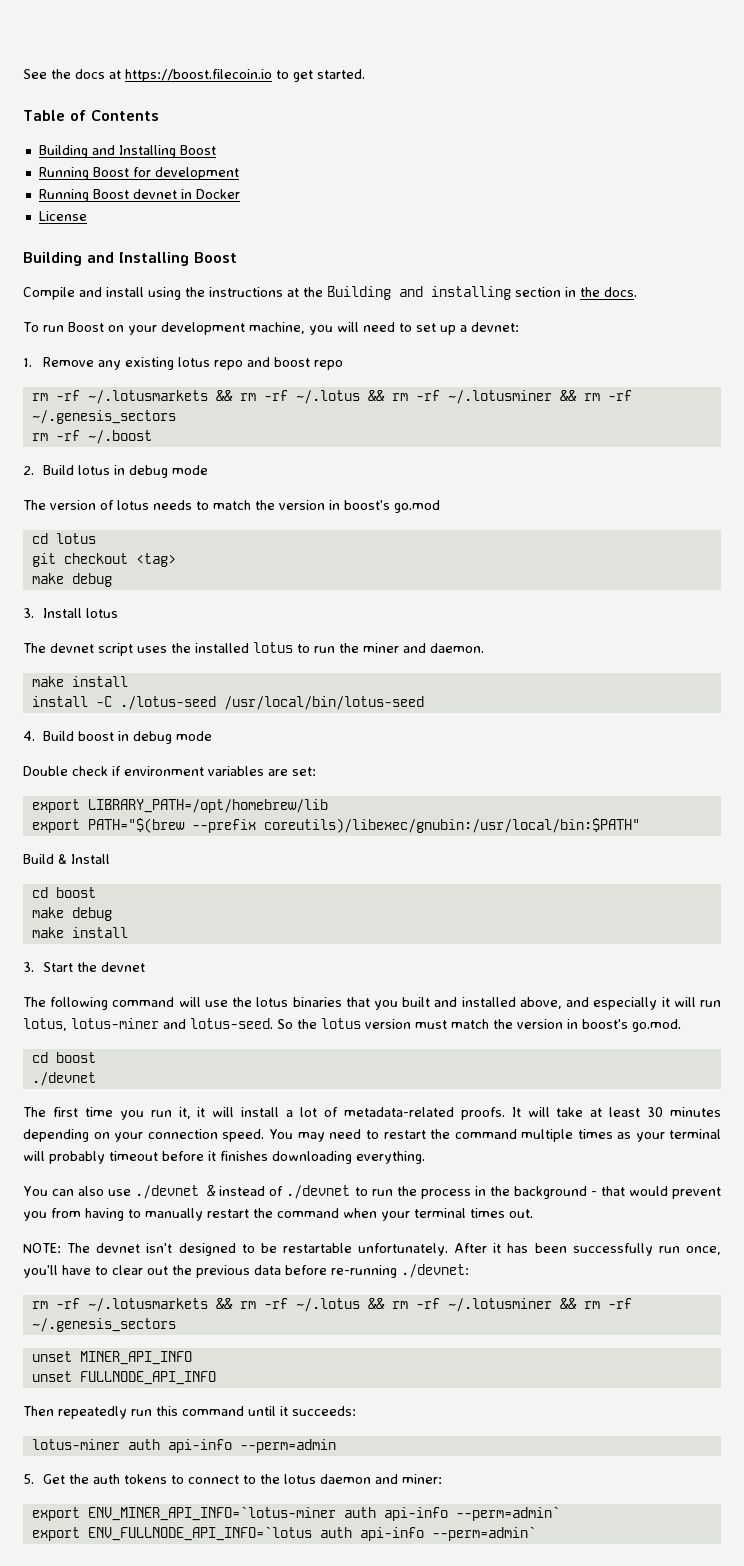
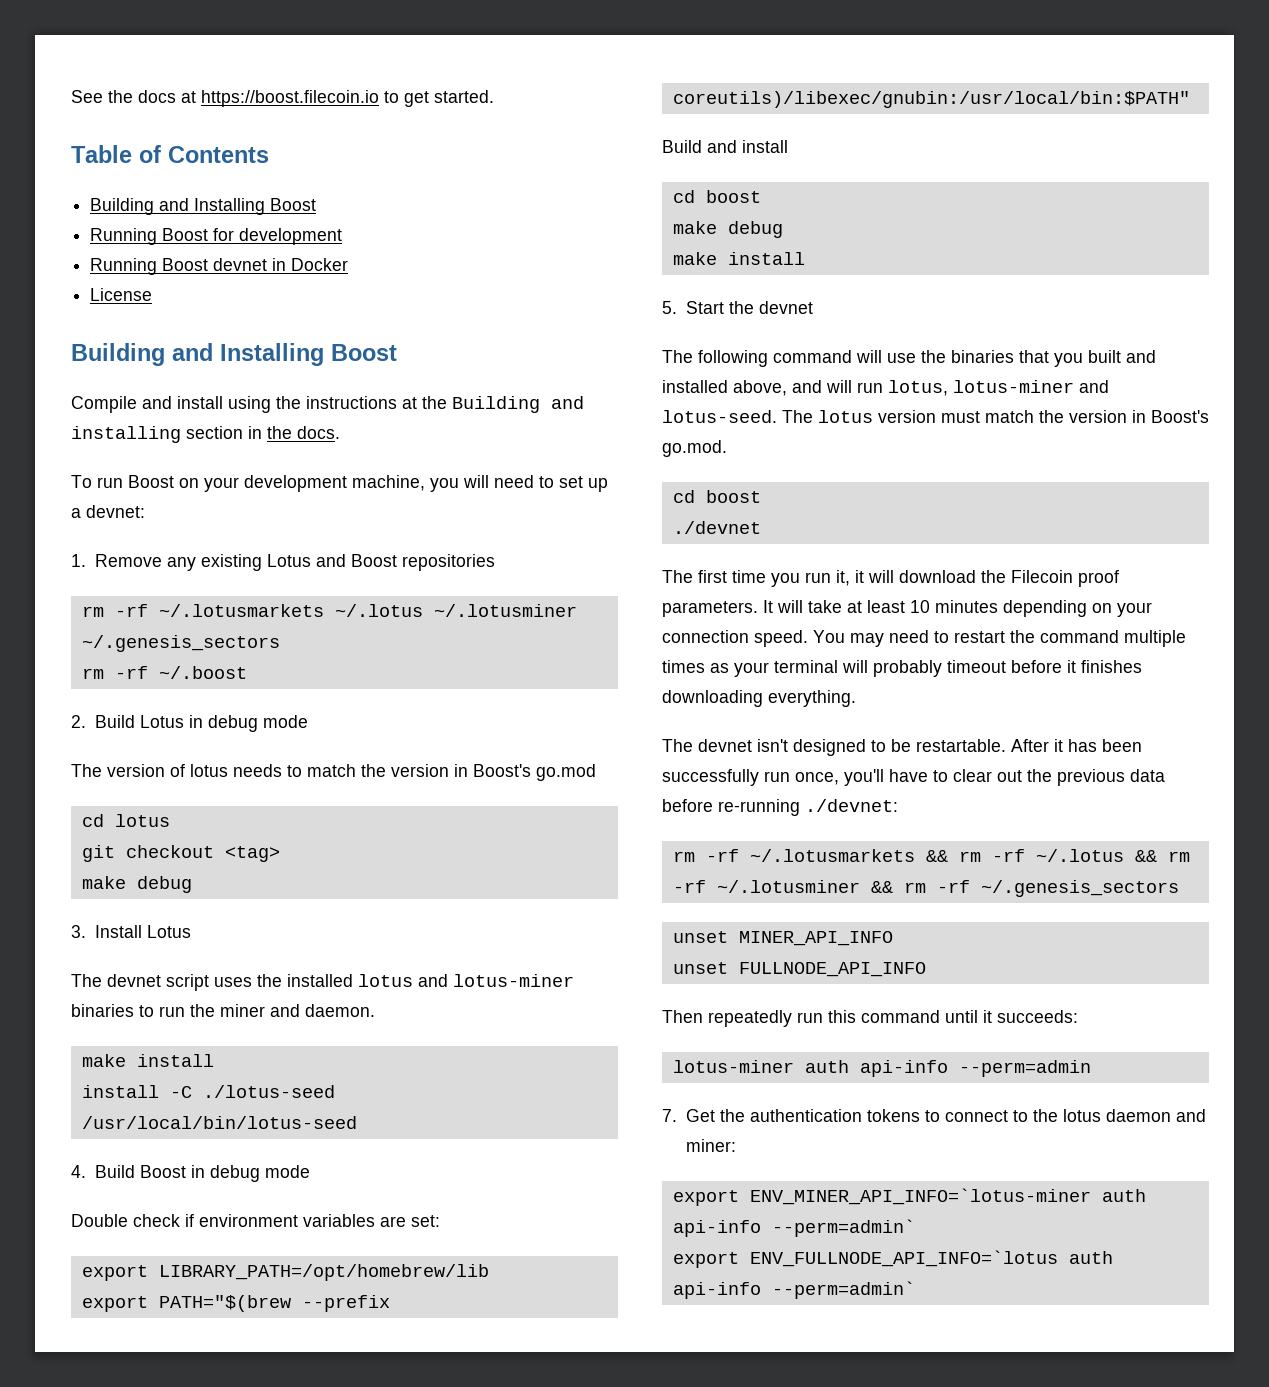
- 1. Remove any existing lotus repo and boost repo
- rm -rf ~/.lotusmarkets && rm -rf ~/.lotus && rm -rf ~/.lotusminer && rm -rf ~/.genesis_sectors
+ 1. Remove any existing Lotus and Boost repositories
+ rm -rf ~/.lotusmarkets ~/.lotus ~/.lotusminer ~/.genesis_sectors
- 2. Build lotus in debug mode
+ 2. Build Lotus in debug mode
- The version of lotus needs to match the version in boost's go.mod
+ The version of lotus needs to match the version in Boost's go.mod
- 3. Install lotus
+ 3. Install Lotus
- The devnet script uses the installed lotus to run the miner and daemon.
+ The devnet script uses the installed lotus and lotus-miner binaries to run the miner and daemon.
- 4. Build boost in debug mode
+ 4. Build Boost in debug mode
- Build & Install
+ Build and install
- 3. Start the devnet
+ 5. Start the devnet
- The following command will use the lotus binaries that you built and installed above, and especially it will run lotus, lotus-miner and lotus-seed.
+ The following command will use the binaries that you built and installed above, and will run lotus, lotus-miner and lotus-seed.
- So the lotus version must match the version in boost's go.mod.
+ The lotus version must match the version in Boost's go.mod.
- The first time you run it, it will install a lot of metadata-related proofs.
+ The first time you run it, it will download the Filecoin proof parameters.
- It will take at least 30 minutes depending on your connection speed.
+ It will take at least 10 minutes depending on your connection speed.
- You can also use ./devnet & instead of ./devnet to run the process in the background - that would prevent you from having to manually restart the command when your terminal times out.
- NOTE: The devnet isn't designed to be restartable unfortunately.
+ The devnet isn't designed to be restartable.
- 5. Get the auth tokens to connect to the lotus daemon and miner:
+ 7. Get the authentication tokens to connect to the lotus daemon and miner:

